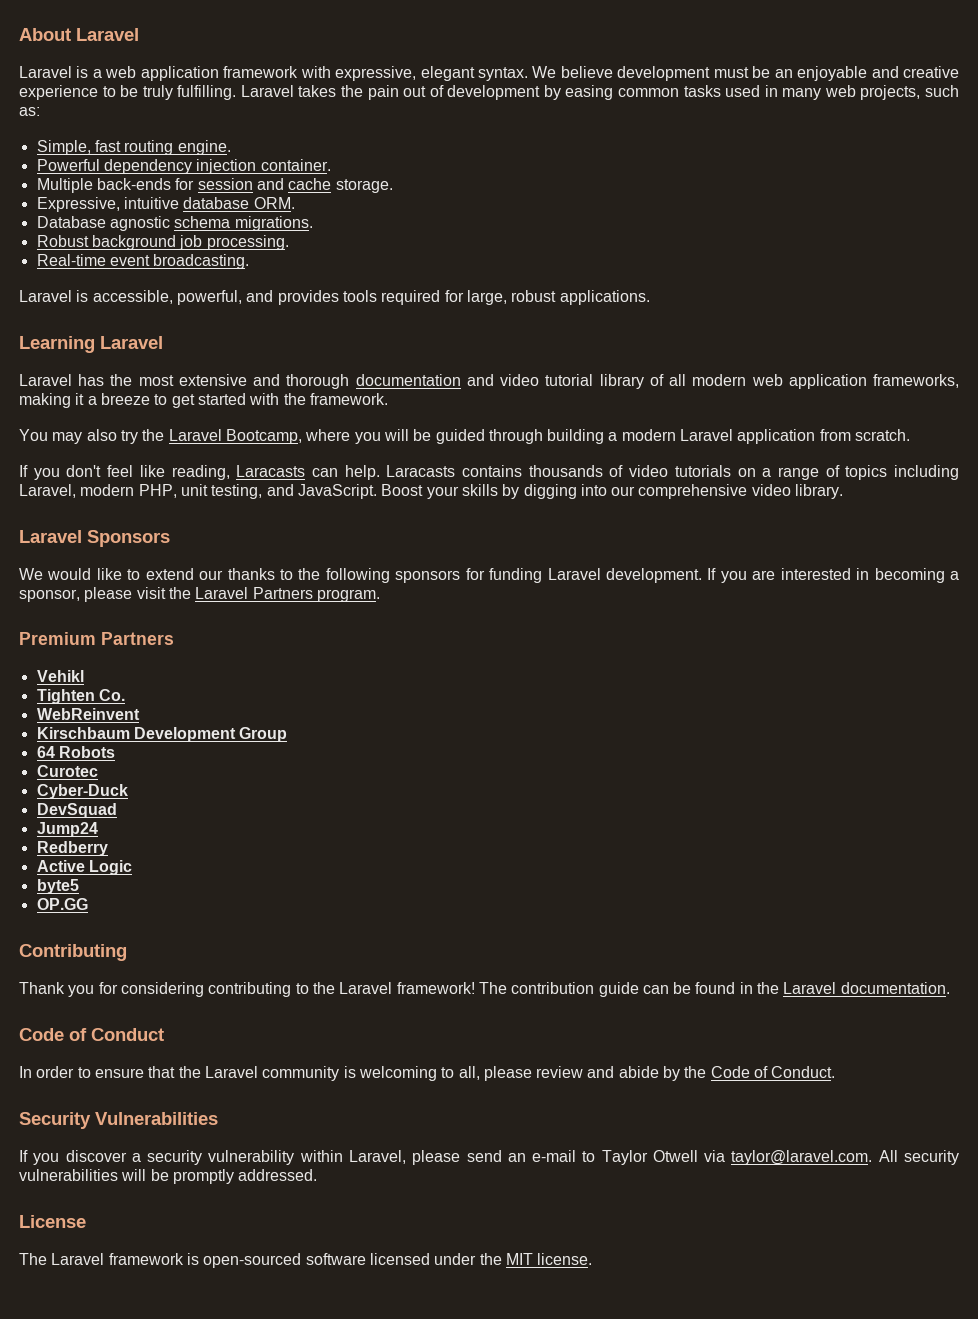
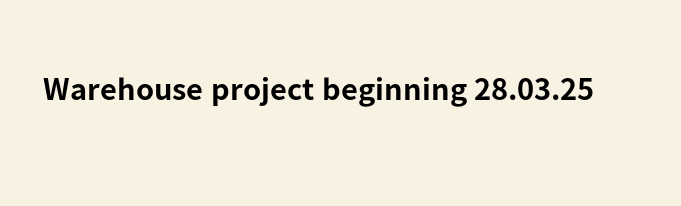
- About Laravel
- Laravel is a web application framework with expressive, elegant syntax. We believe development must be an enjoyable and creative experience to be truly fulfilling. Laravel takes the pain out of development by easing common tasks used in many web projects, such as:
- Simple, fast routing engine.
- Powerful dependency injection container.
- Multiple back-ends for session and cache storage.
- Expressive, intuitive database ORM.
- Database agnostic schema migrations.
- Robust background job processing.
- Real-time event broadcasting.
- Laravel is accessible, powerful, and provides tools required for large, robust applications.
- Learning Laravel
- Laravel has the most extensive and thorough documentation and video tutorial library of all modern web application frameworks, making it a breeze to get started with the framework.
- You may also try the Laravel Bootcamp, where you will be guided through building a modern Laravel application from scratch.
- If you don't feel like reading, Laracasts can help. Laracasts contains thousands of video tutorials on a range of topics including Laravel, modern PHP, unit testing, and JavaScript. Boost your skills by digging into our comprehensive video library.
- Laravel Sponsors
- We would like to extend our thanks to the following sponsors for funding Laravel development. If you are interested in becoming a sponsor, please visit the Laravel Partners program.
- Premium Partners
- Vehikl
- Tighten Co.
- WebReinvent
- Kirschbaum Development Group
- 64 Robots
- Curotec
- Cyber-Duck
- DevSquad
- Jump24
- Redberry
- Active Logic
- byte5
- OP.GG
- Contributing
- Thank you for considering contributing to the Laravel framework! The contribution guide can be found in the Laravel documentation.
- Code of Conduct
- In order to ensure that the Laravel community is welcoming to all, please review and abide by the Code of Conduct.
- Security Vulnerabilities
- If you discover a security vulnerability within Laravel, please send an e-mail to Taylor Otwell via taylor@laravel.com. All security vulnerabilities will be promptly addressed.
- License
- The Laravel framework is open-sourced software licensed under the MIT license.
+ Warehouse project beginning 28.03.25

